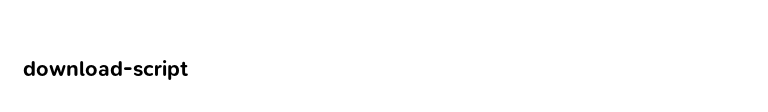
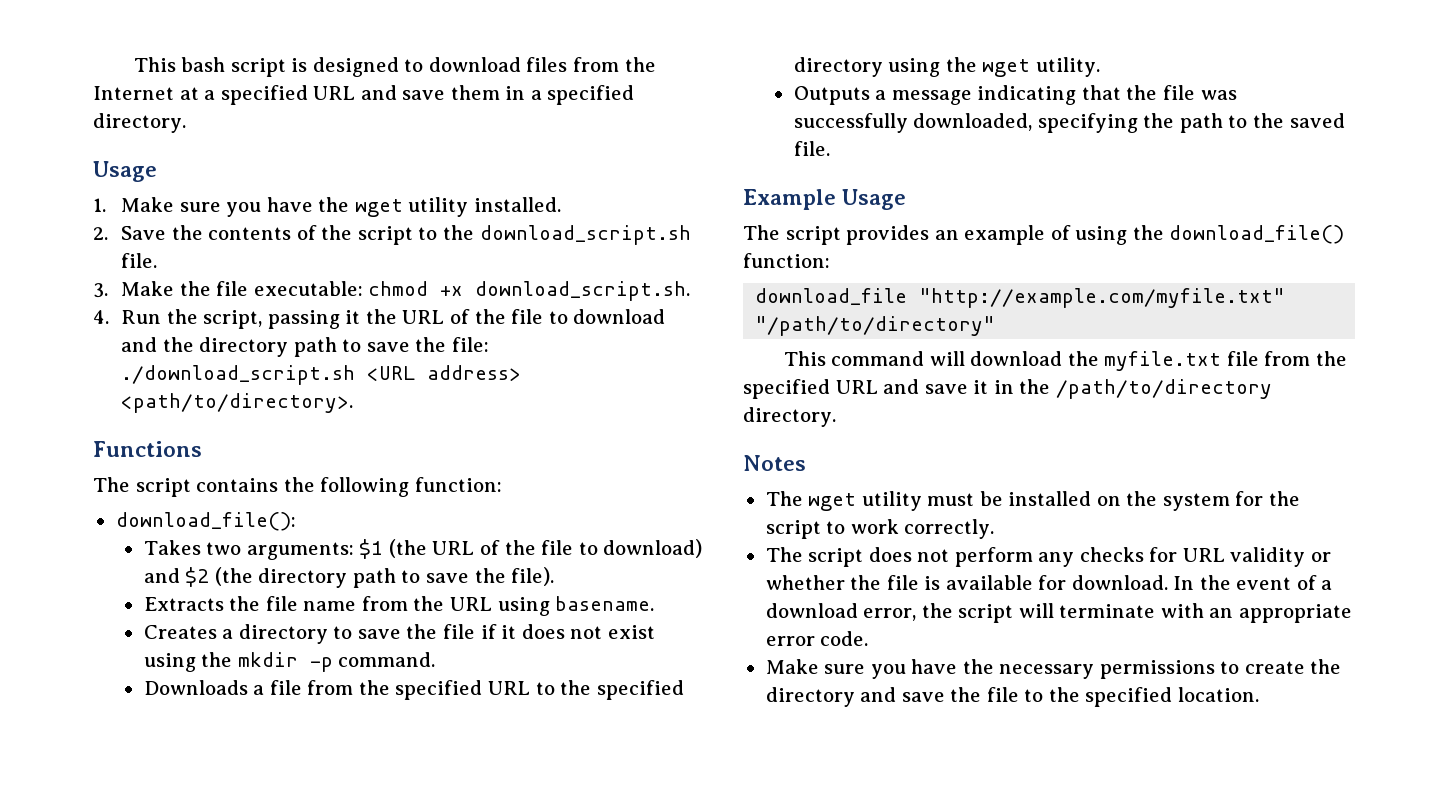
- download-script
+ This bash script is designed to download files from the Internet at a specified URL and save them in a specified directory.
+ Usage
+ 1. Make sure you have the wget utility installed.
+ 2. Save the contents of the script to the download_script.sh file.
+ 3. Make the file executable: chmod +x download_script.sh.
+ 4. Run the script, passing it the URL of the file to download and the directory path to save the file: ./download_script.sh <URL address> <path/to/directory>.
+ Functions
+ The script contains the following function:
+ download_file():
+ Takes two arguments: $1 (the URL of the file to download) and $2 (the directory path to save the file).
+ Extracts the file name from the URL using basename.
+ Creates a directory to save the file if it does not exist using the mkdir -p command.
+ Downloads a file from the specified URL to the specified directory using the wget utility.
+ Outputs a message indicating that the file was successfully downloaded, specifying the path to the saved file.
+ Example Usage
+ The script provides an example of using the download_file() function:
+ download_file "http://example.com/myfile.txt" "/path/to/directory"
+ This command will download the myfile.txt file from the specified URL and save it in the /path/to/directory directory.
+ Notes
+ The wget utility must be installed on the system for the script to work correctly.
+ The script does not perform any checks for URL validity or whether the file is available for download. In the event of a download error, the script will terminate with an appropriate error code.
+ Make sure you have the necessary permissions to create the directory and save the file to the specified location.

